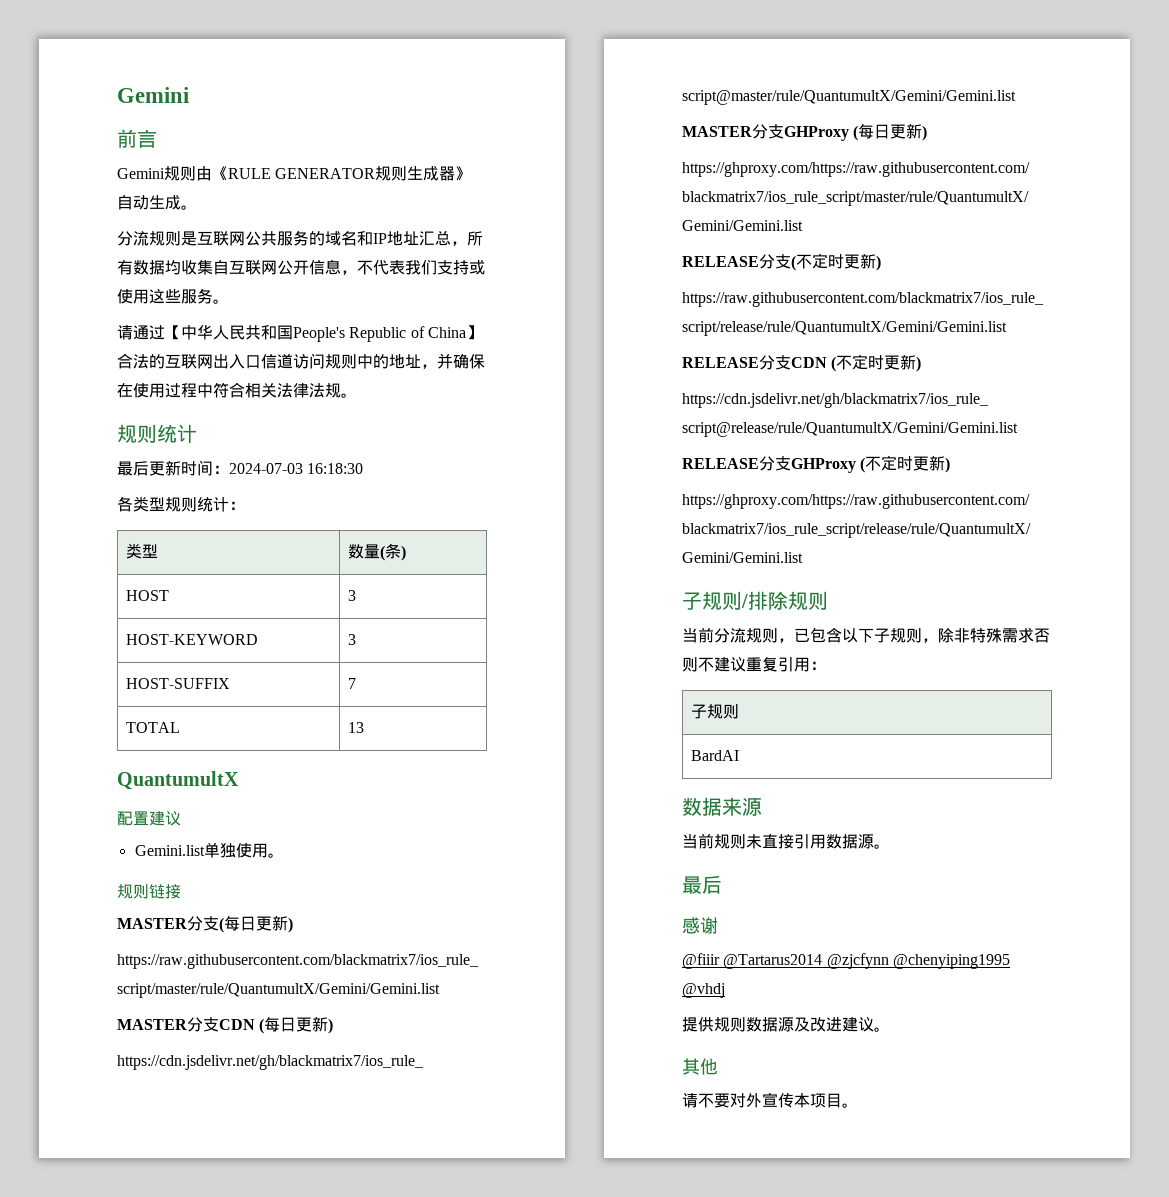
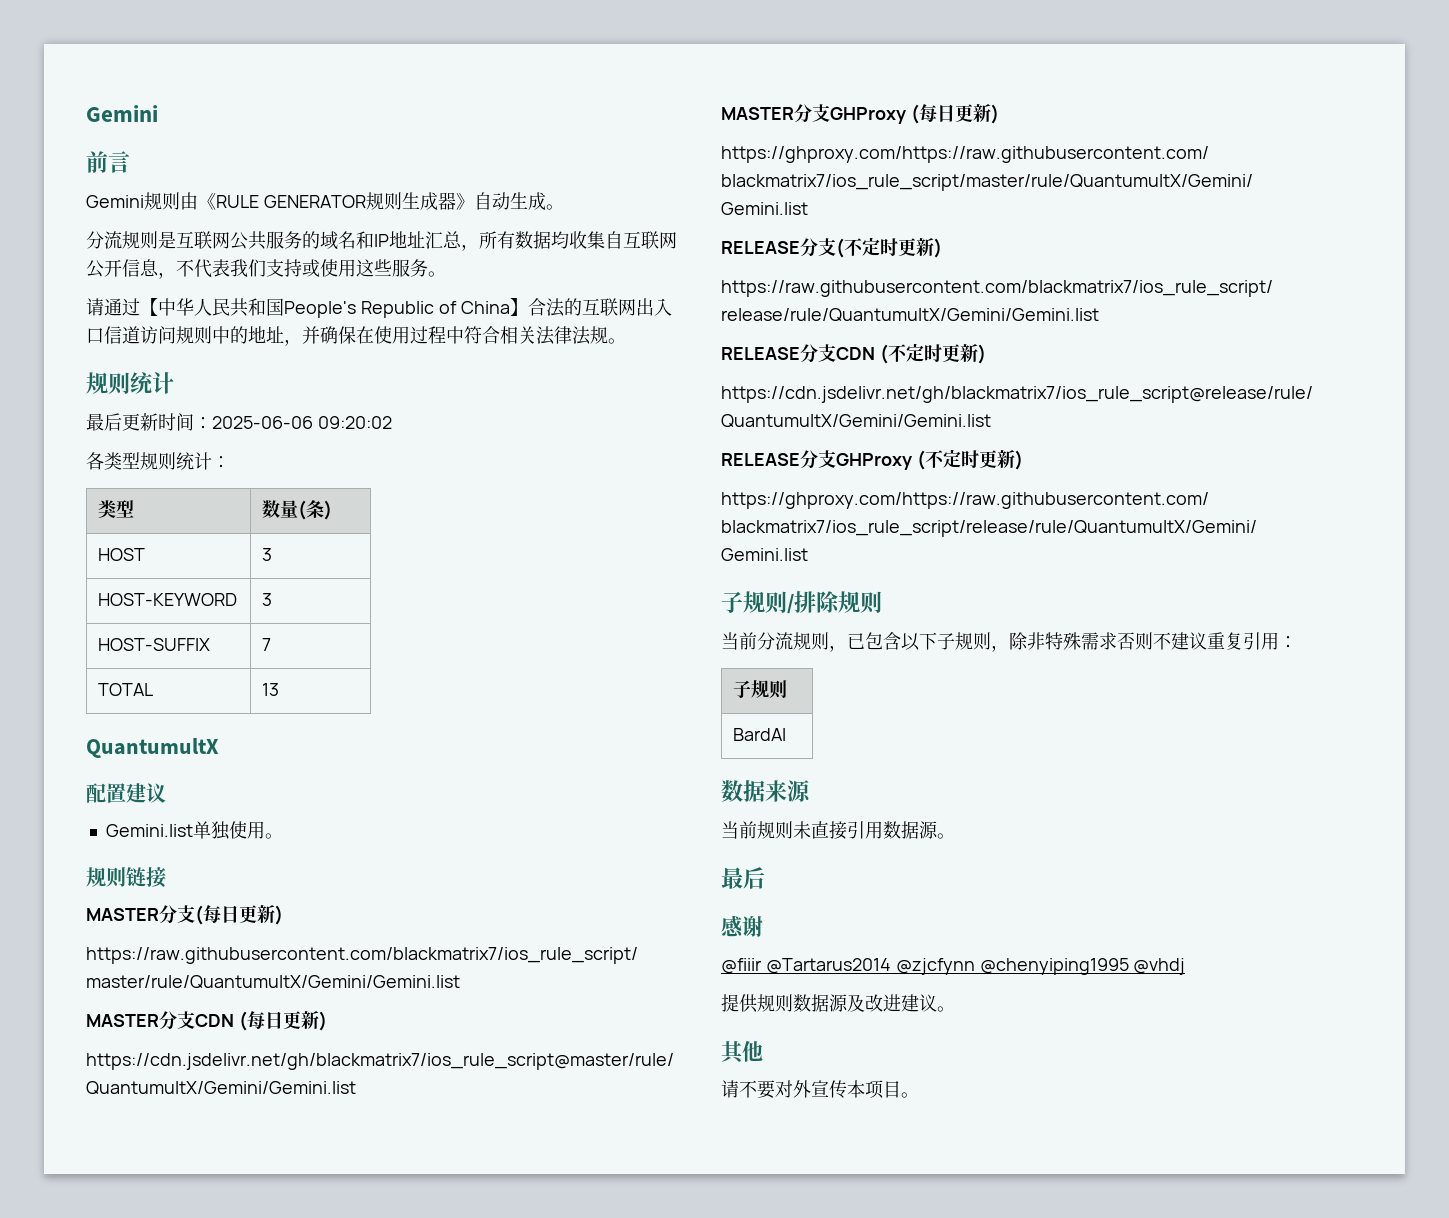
- 最后更新时间：2024-07-03 16:18:30
+ 最后更新时间：2025-06-06 09:20:02

